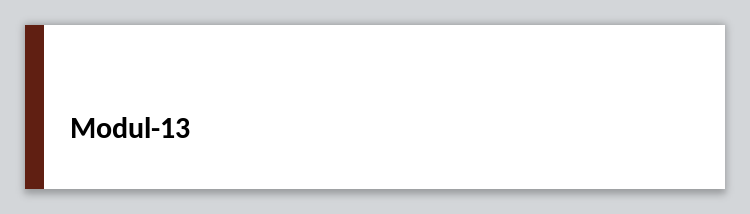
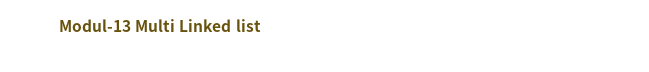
- Modul-13
+ Modul-13 Multi Linked list

